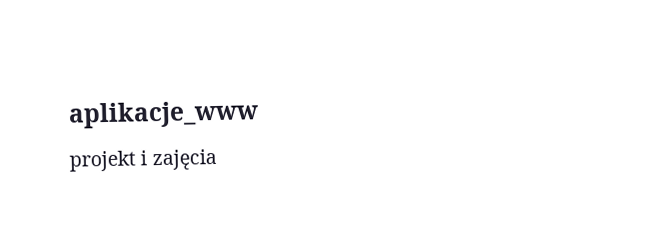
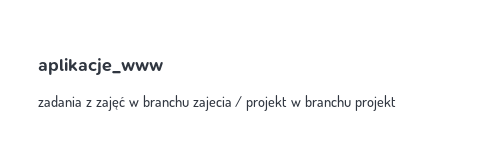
- projekt i zajęcia
+ zadania z zajęć w branchu zajecia / projekt w branchu projekt

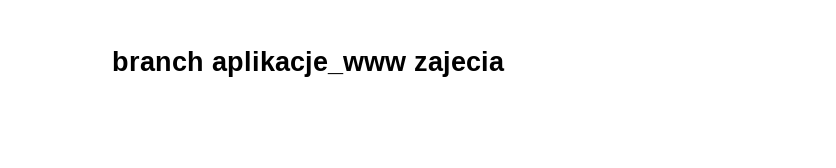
- aplikacje_www
- zadania z zajęć w branchu zajecia / projekt w branchu projekt
+ branch aplikacje_www zajecia

